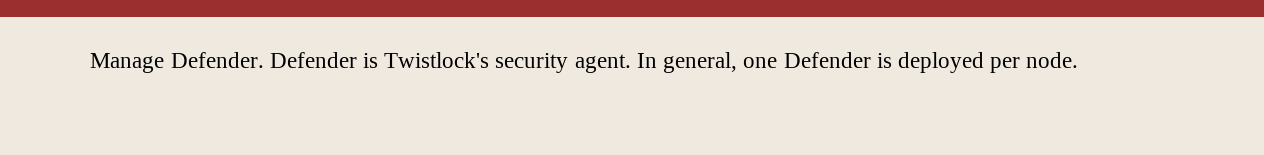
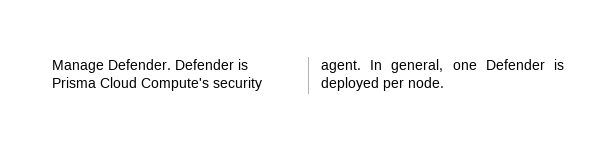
- Defender is Twistlock's security agent.
+ Defender is Prisma Cloud Compute's security agent.

